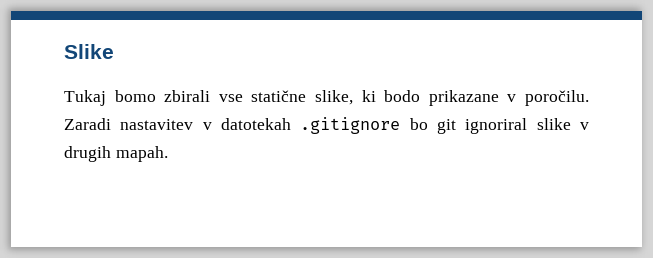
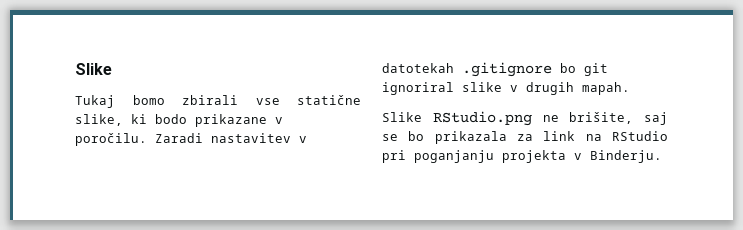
+ Slike RStudio.png ne brišite, saj se bo prikazala za link na RStudio pri poganjanju projekta v Binderju.

